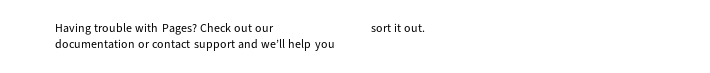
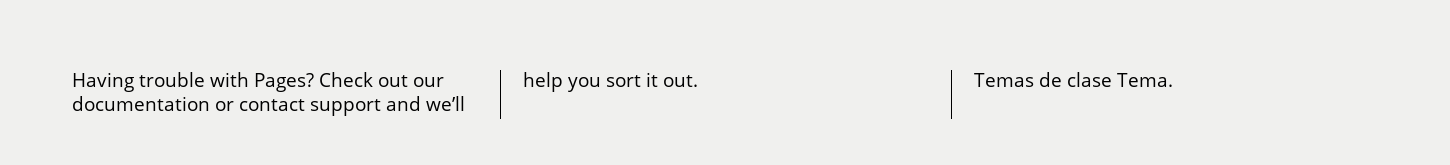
+ Temas de clase Tema.

